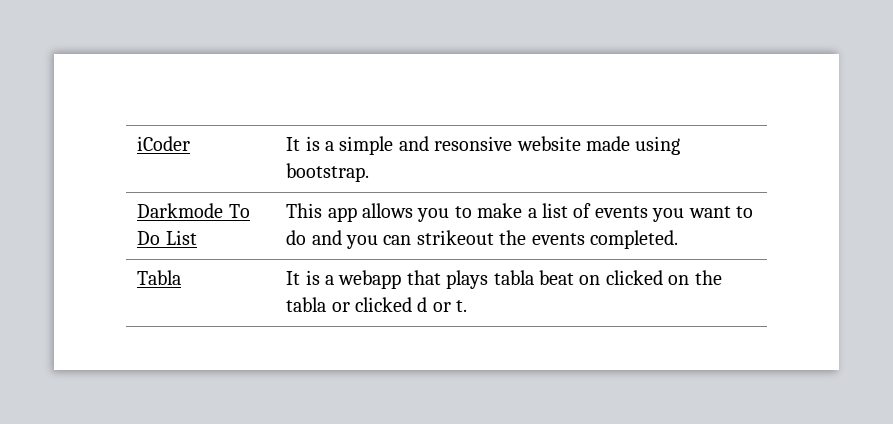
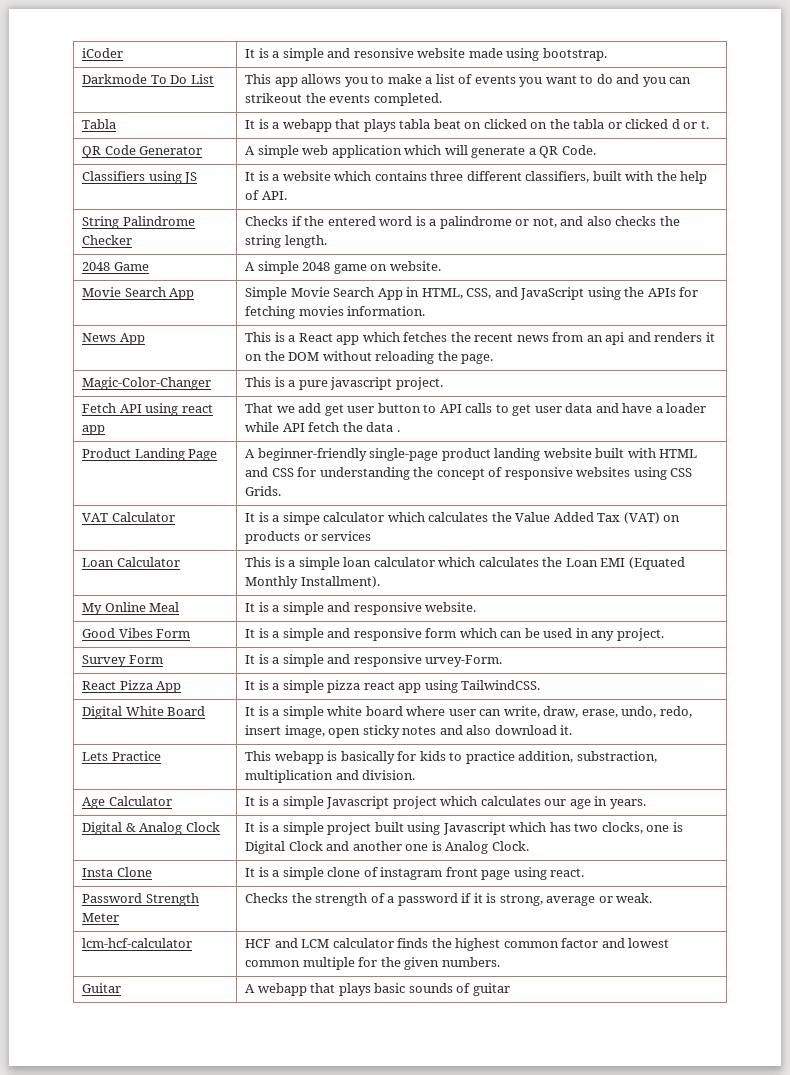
+ QR Code Generator | A simple web application which will generate a QR Code.
+ Classifiers using JS | It is a website which contains three different classifiers, built with the help of API.
+ String Palindrome Checker | Checks if the entered word is a palindrome or not, and also checks the string length.
+ 2048 Game | A simple 2048 game on website.
+ Movie Search App | Simple Movie Search App in HTML, CSS, and JavaScript using the APIs for fetching movies information.
+ News App | This is a React app which fetches the recent news from an api and renders it on the DOM without reloading the page.
+ Magic-Color-Changer | This is a pure javascript project.
+ Fetch API using react app | That we add get user button to API calls to get user data and have a loader while API fetch the data .
+ Product Landing Page | A beginner-friendly single-page product landing website built with HTML and CSS for understanding the concept of responsive websites using CSS Grids.
+ VAT Calculator | It is a simpe calculator which calculates the Value Added Tax (VAT) on products or services
+ Loan Calculator | This is a simple loan calculator which calculates the Loan EMI (Equated Monthly Installment).
+ My Online Meal | It is a simple and responsive website.
+ Good Vibes Form | It is a simple and responsive form which can be used in any project.
+ Survey Form | It is a simple and responsive urvey-Form.
+ React Pizza App | It is a simple pizza react app using TailwindCSS.
+ Digital White Board | It is a simple white board where user can write, draw, erase, undo, redo, insert image, open sticky notes and also download it.
+ Lets Practice | This webapp is basically for kids to practice addition, substraction, multiplication and division.
+ Age Calculator | It is a simple Javascript project which calculates our age in years.
+ Digital & Analog Clock | It is a simple project built using Javascript which has two clocks, one is Digital Clock and another one is Analog Clock.
+ Insta Clone | It is a simple clone of instagram front page using react.
+ Password Strength Meter | Checks the strength of a password if it is strong, average or weak.
+ lcm-hcf-calculator | HCF and LCM calculator finds the highest common factor and lowest common multiple for the given numbers.
+ Guitar | A webapp that plays basic sounds of guitar

